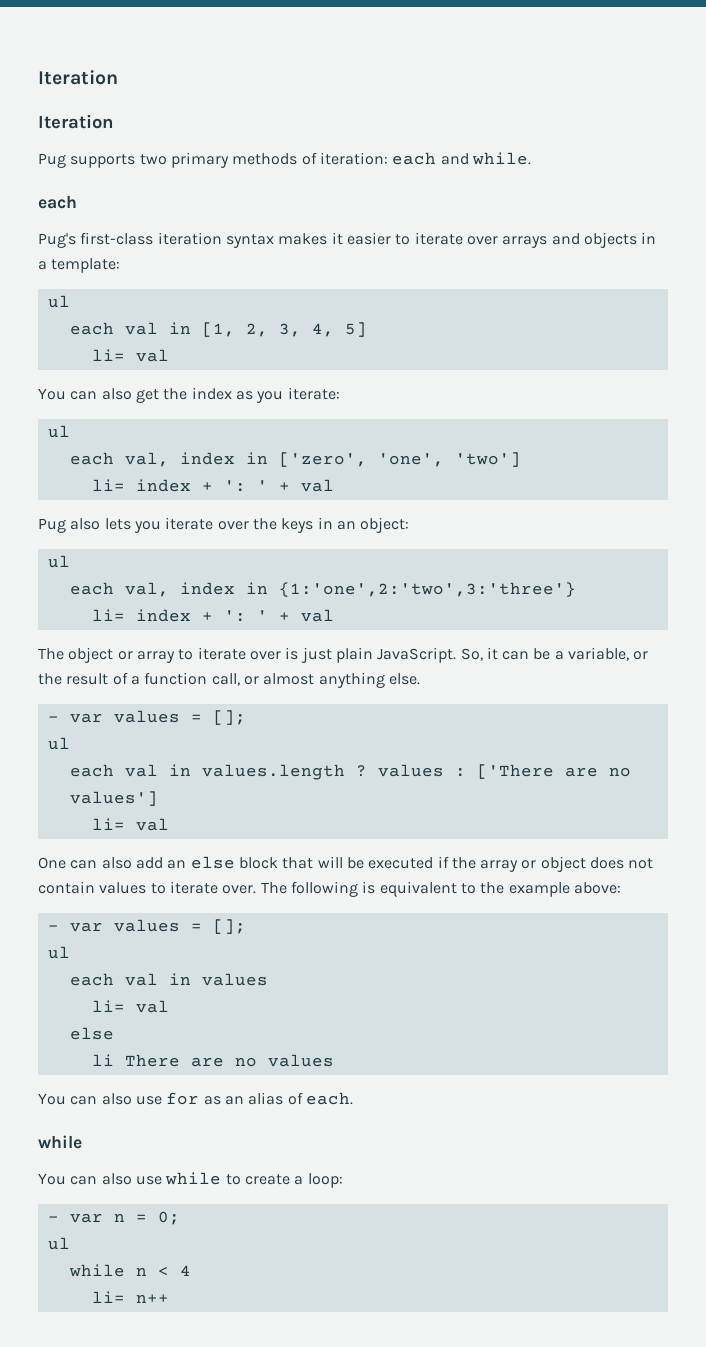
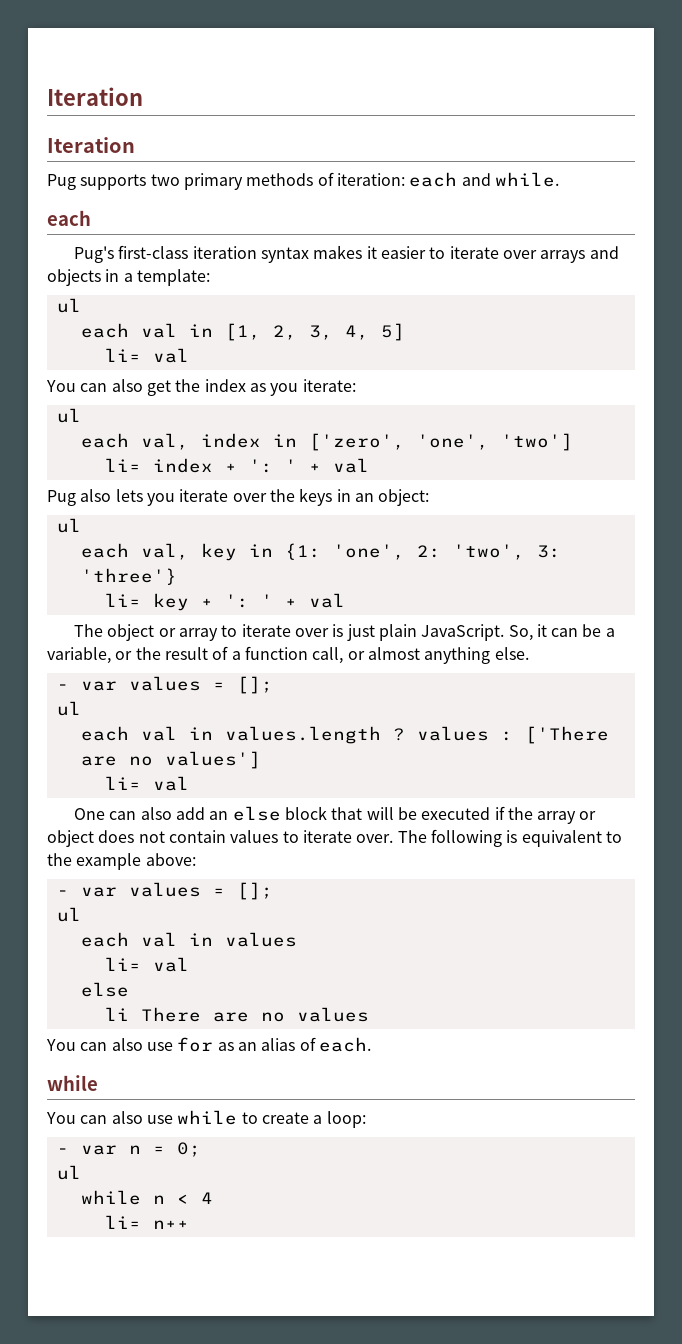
- each val, index in {1:'one',2:'two',3:'three'}
- li= index + ': ' + val
+ each val, key in {1: 'one', 2: 'two', 3: 'three'}
+ li= key + ': ' + val

